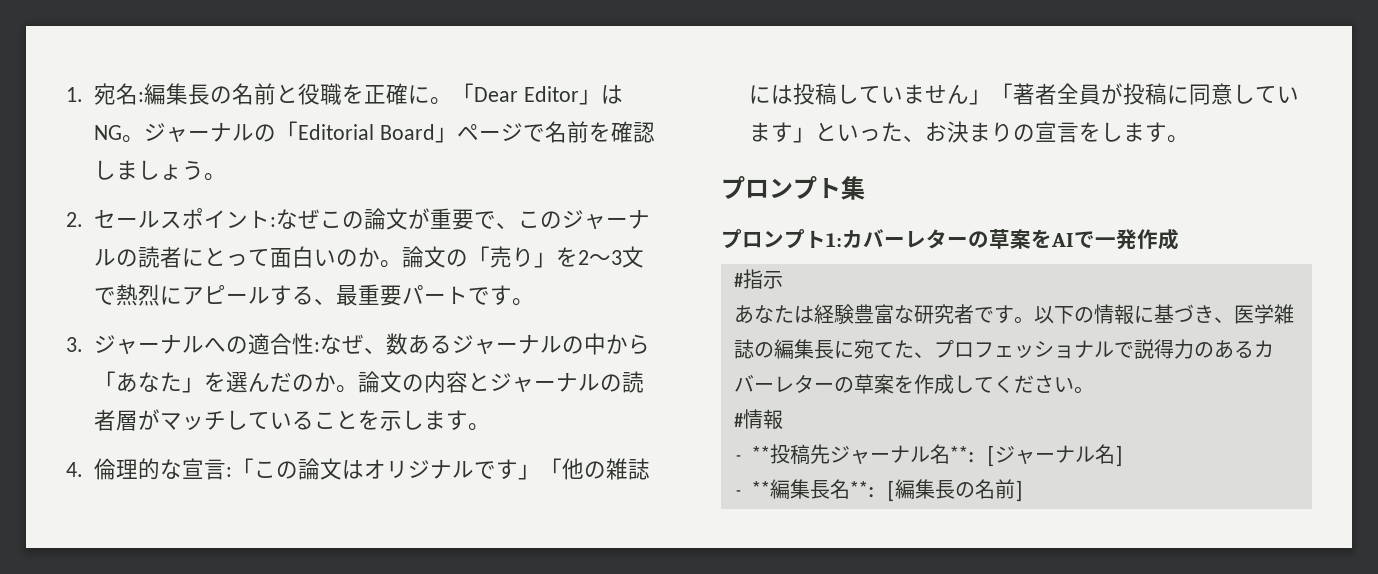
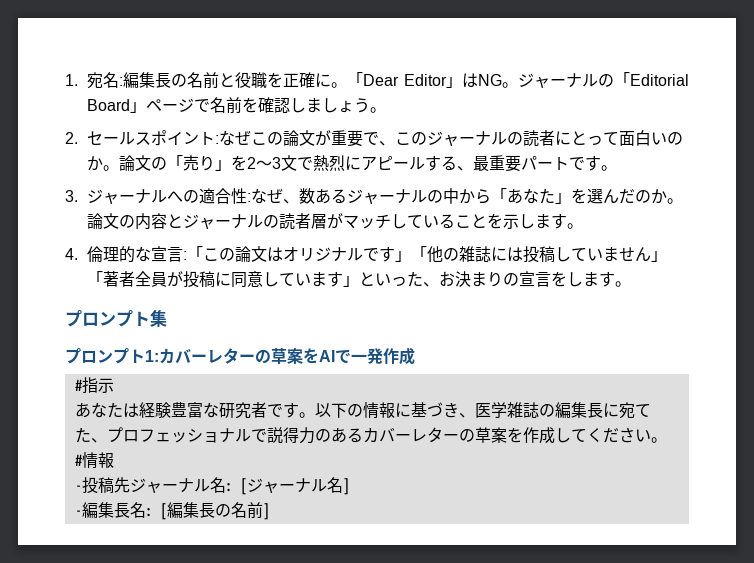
- - **投稿先ジャーナル名**: [ジャーナル名]
+ -投稿先ジャーナル名: [ジャーナル名]
- - **編集長名**: [編集長の名前]
+ -編集長名: [編集長の名前]

